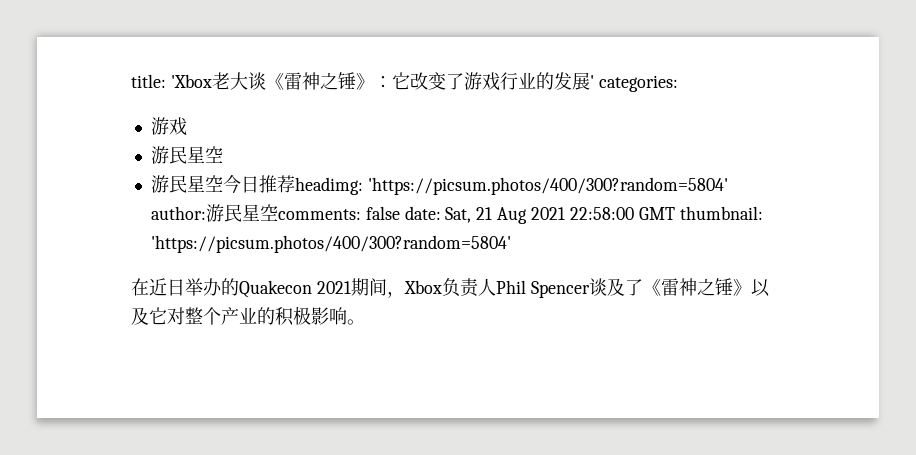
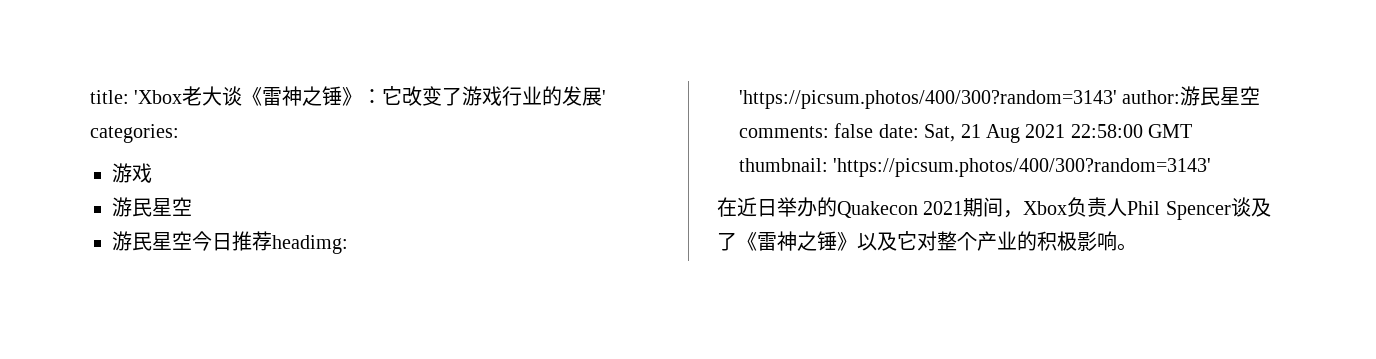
- 游民星空今日推荐headimg: 'https://picsum.photos/400/300?random=5804' author:游民星空comments: false date: Sat, 21 Aug 2021 22:58:00 GMT thumbnail: 'https://picsum.photos/400/300?random=5804'
+ 游民星空今日推荐headimg: 'https://picsum.photos/400/300?random=3143' author:游民星空comments: false date: Sat, 21 Aug 2021 22:58:00 GMT thumbnail: 'https://picsum.photos/400/300?random=3143'

